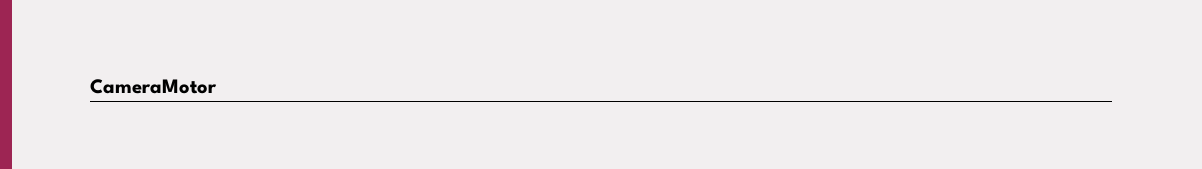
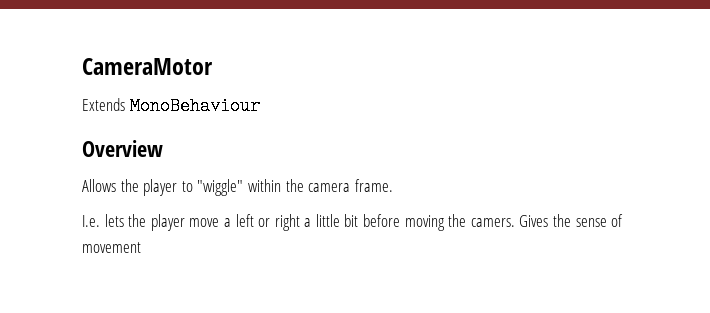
+ Extends MonoBehaviour
+ Overview
+ Allows the player to "wiggle" within the camera frame.
+ I.e. lets the player move a left or right a little bit before moving the camers. Gives the sense of movement

